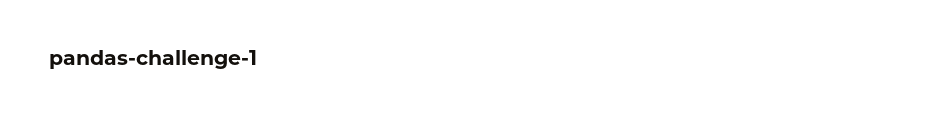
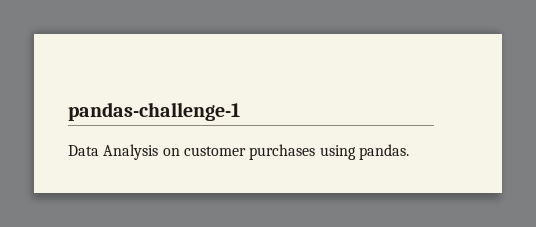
+ Data Analysis on customer purchases using pandas.

